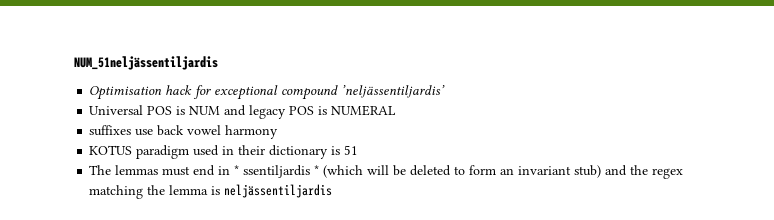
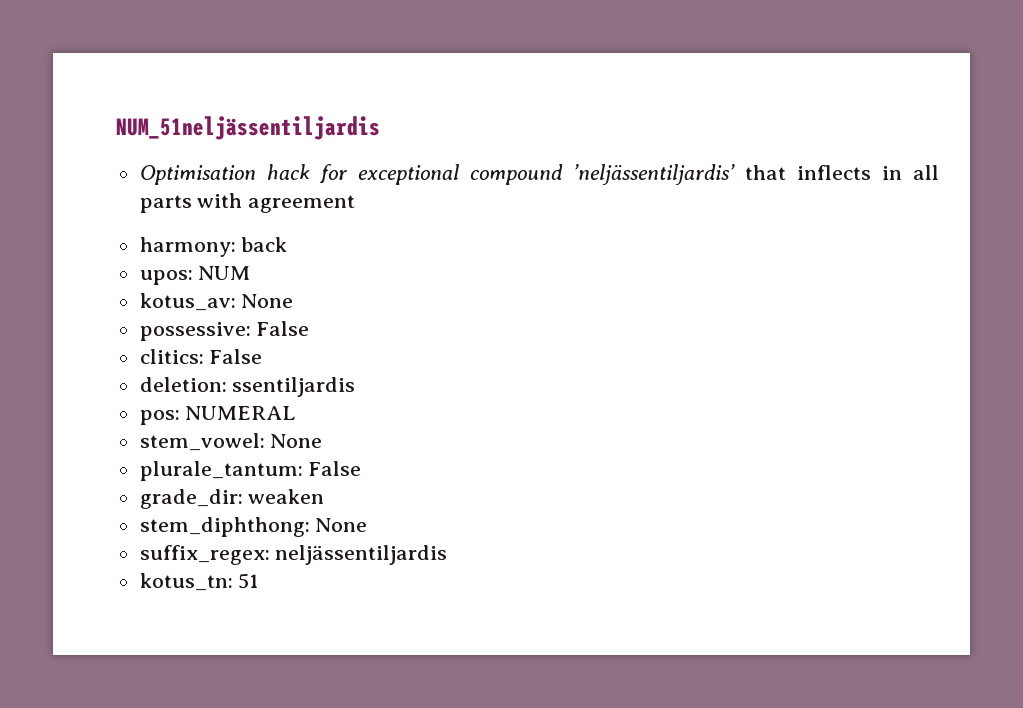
- Optimisation hack for exceptional compound ’neljässentiljardis’
- Universal POS is NUM and legacy POS is NUMERAL
- suffixes use back vowel harmony
- KOTUS paradigm used in their dictionary is 51
- The lemmas must end in * ssentiljardis * (which will be deleted to form an invariant stub) and the regex matching the lemma is neljässentiljardis
+ Optimisation hack for exceptional compound ’neljässentiljardis’ that inflects in all parts with agreement
+ harmony: back
+ upos: NUM
+ kotus_av: None
+ possessive: False
+ clitics: False
+ deletion: ssentiljardis
+ pos: NUMERAL
+ stem_vowel: None
+ plurale_tantum: False
+ grade_dir: weaken
+ stem_diphthong: None
+ suffix_regex: neljässentiljardis
+ kotus_tn: 51

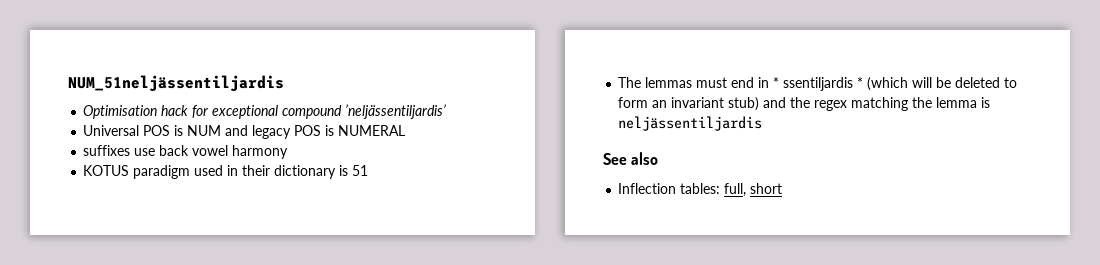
- Optimisation hack for exceptional compound ’neljässentiljardis’ that inflects in all parts with agreement
- harmony: back
- upos: NUM
- kotus_av: None
- possessive: False
- clitics: False
- deletion: ssentiljardis
- pos: NUMERAL
- stem_vowel: None
- plurale_tantum: False
- grade_dir: weaken
- stem_diphthong: None
- suffix_regex: neljässentiljardis
- kotus_tn: 51
+ Optimisation hack for exceptional compound ’neljässentiljardis’
+ Universal POS is NUM and legacy POS is NUMERAL
+ suffixes use back vowel harmony
+ KOTUS paradigm used in their dictionary is 51
+ The lemmas must end in * ssentiljardis * (which will be deleted to form an invariant stub) and the regex matching the lemma is neljässentiljardis
+ See also
+ Inflection tables: full, short

